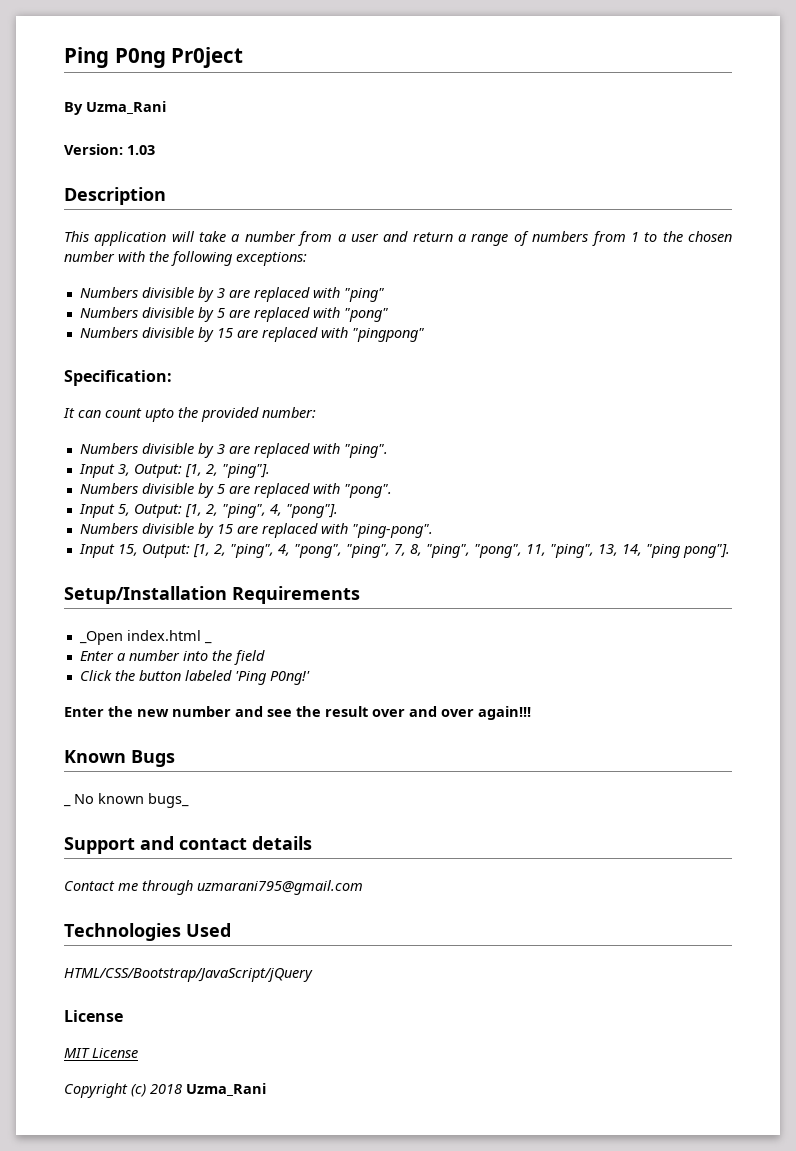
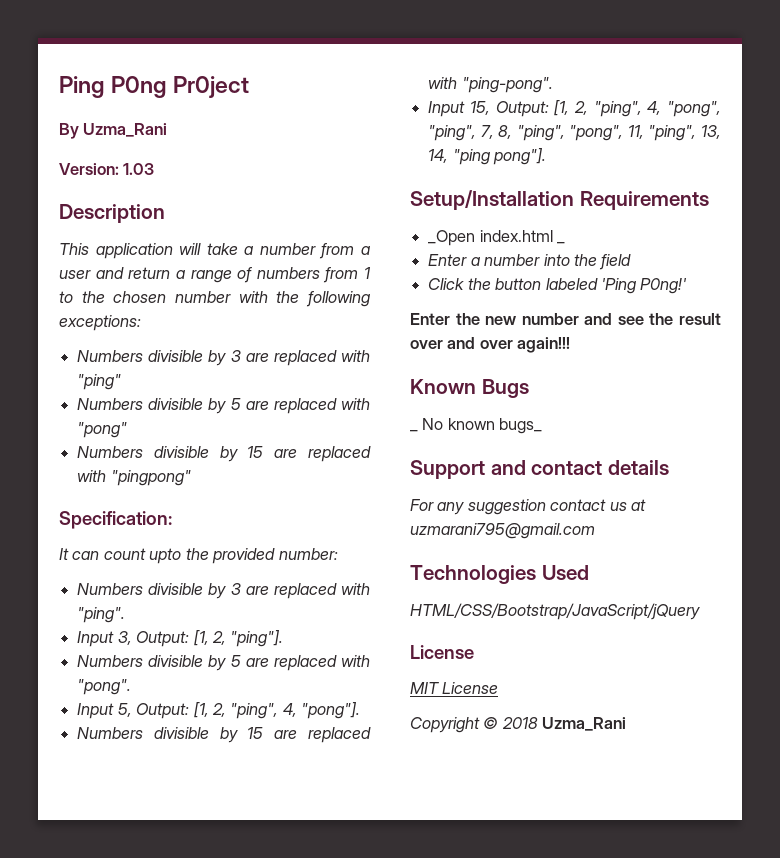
- Contact me through uzmarani795@gmail.com
+ For any suggestion contact us at uzmarani795@gmail.com
- Copyright (c) 2018 Uzma_Rani
+ Copyright © 2018 Uzma_Rani

